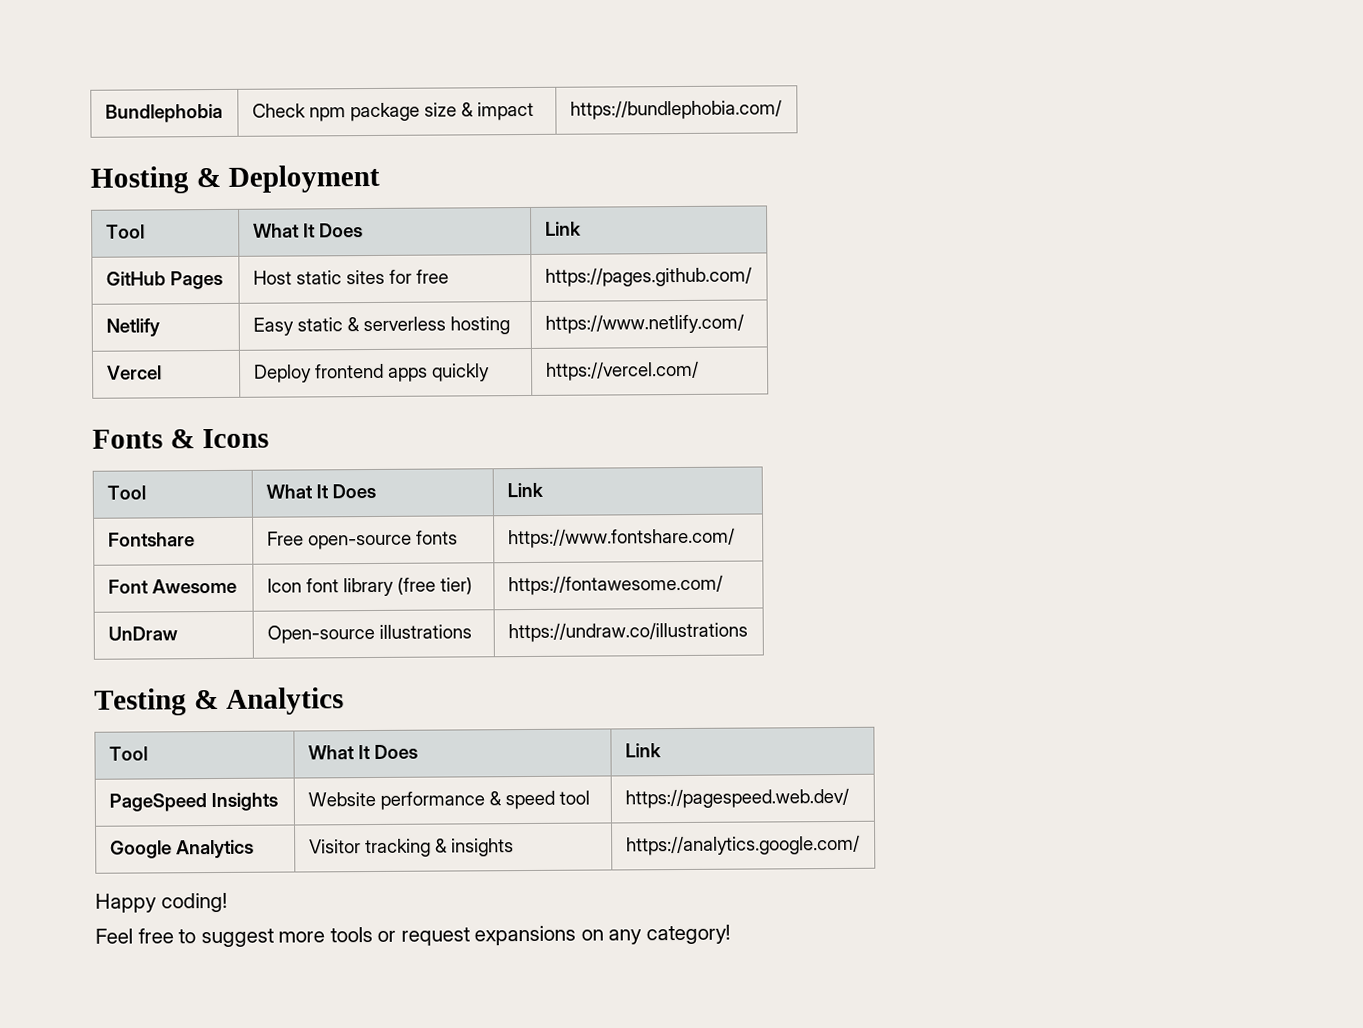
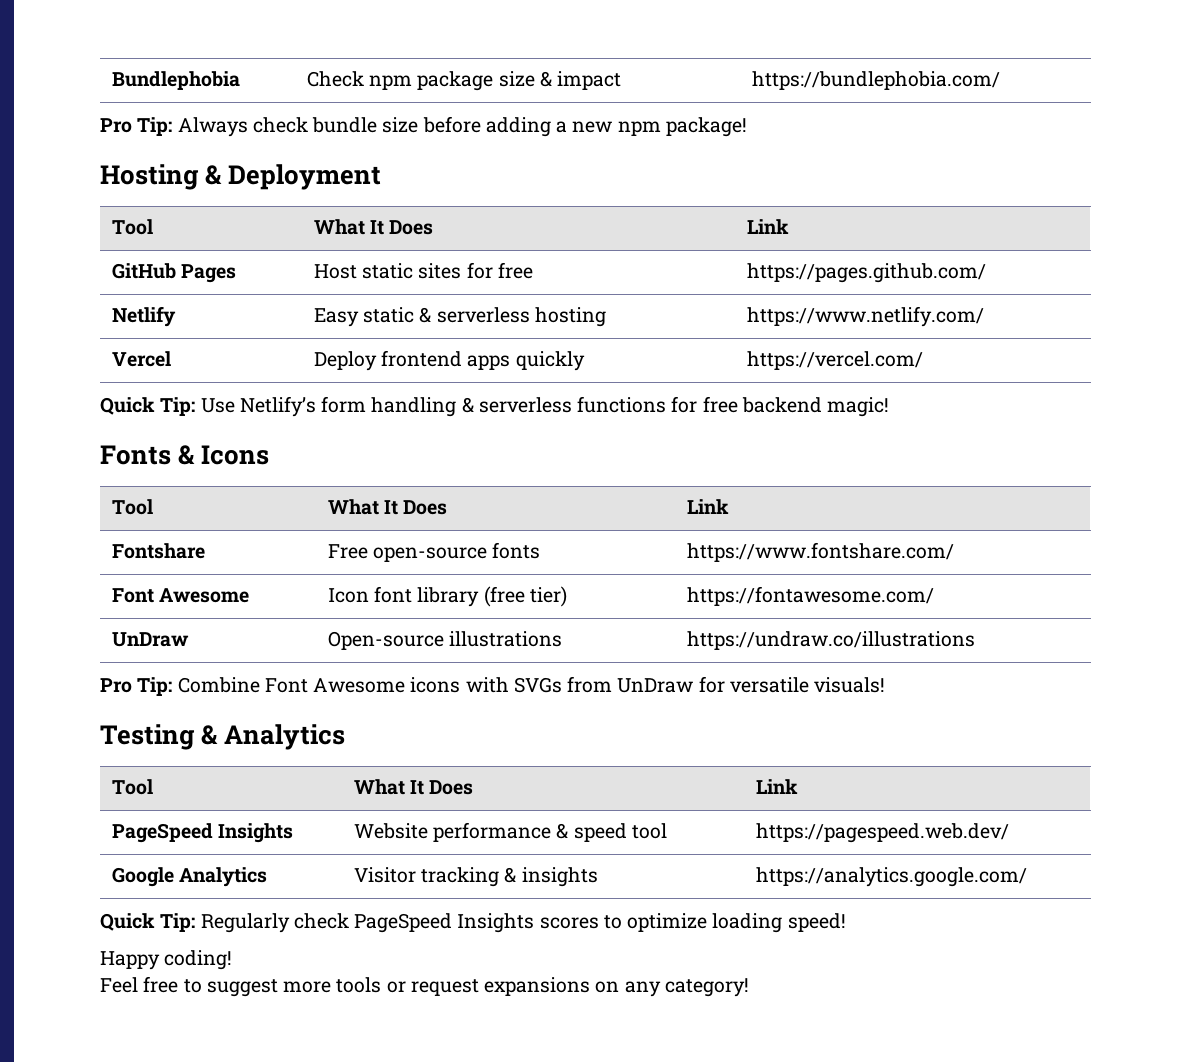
+ Pro Tip: Always check bundle size before adding a new npm package!
+ Quick Tip: Use Netlify’s form handling & serverless functions for free backend magic!
+ Pro Tip: Combine Font Awesome icons with SVGs from UnDraw for versatile visuals!
+ Quick Tip: Regularly check PageSpeed Insights scores to optimize loading speed!

